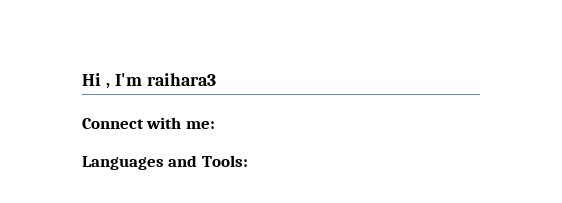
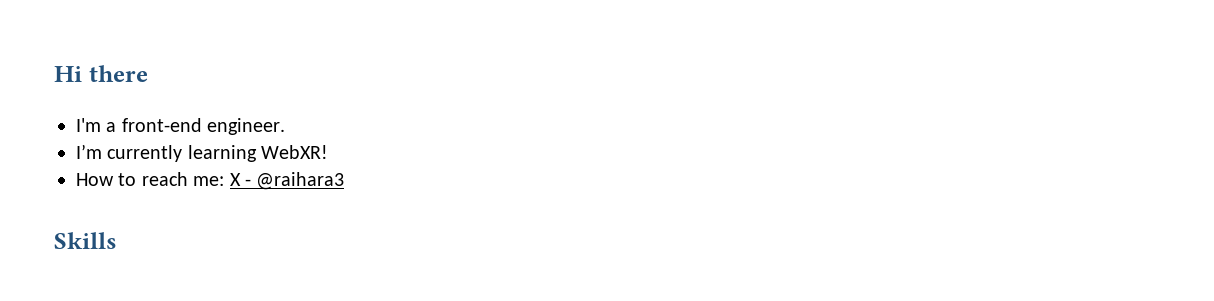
- Hi , I'm raihara3
- Connect with me:
- Languages and Tools:
+ Hi there
+ I'm a front-end engineer.
+ I’m currently learning WebXR!
+ How to reach me: X - @raihara3
+ Skills

